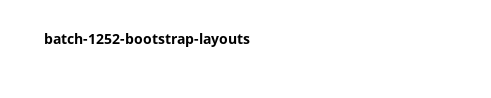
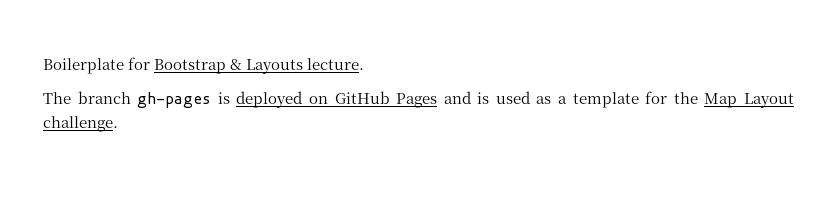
- batch-1252-bootstrap-layouts
+ Boilerplate for Bootstrap & Layouts lecture.
+ The branch gh-pages is deployed on GitHub Pages and is used as a template for the Map Layout challenge.

